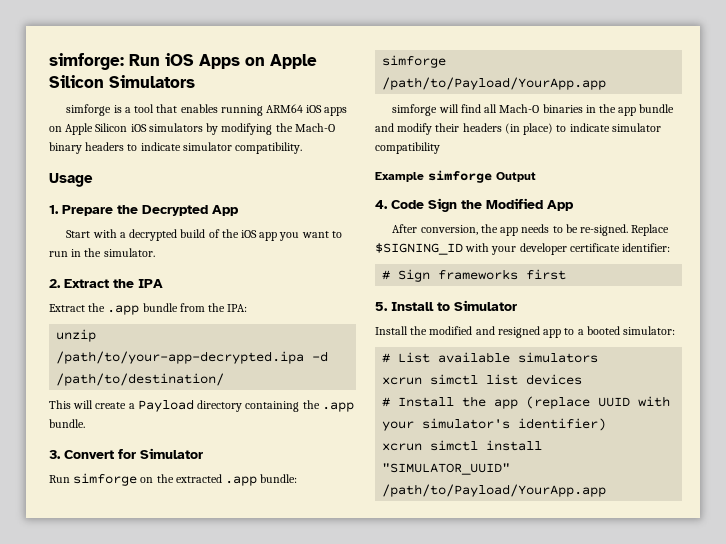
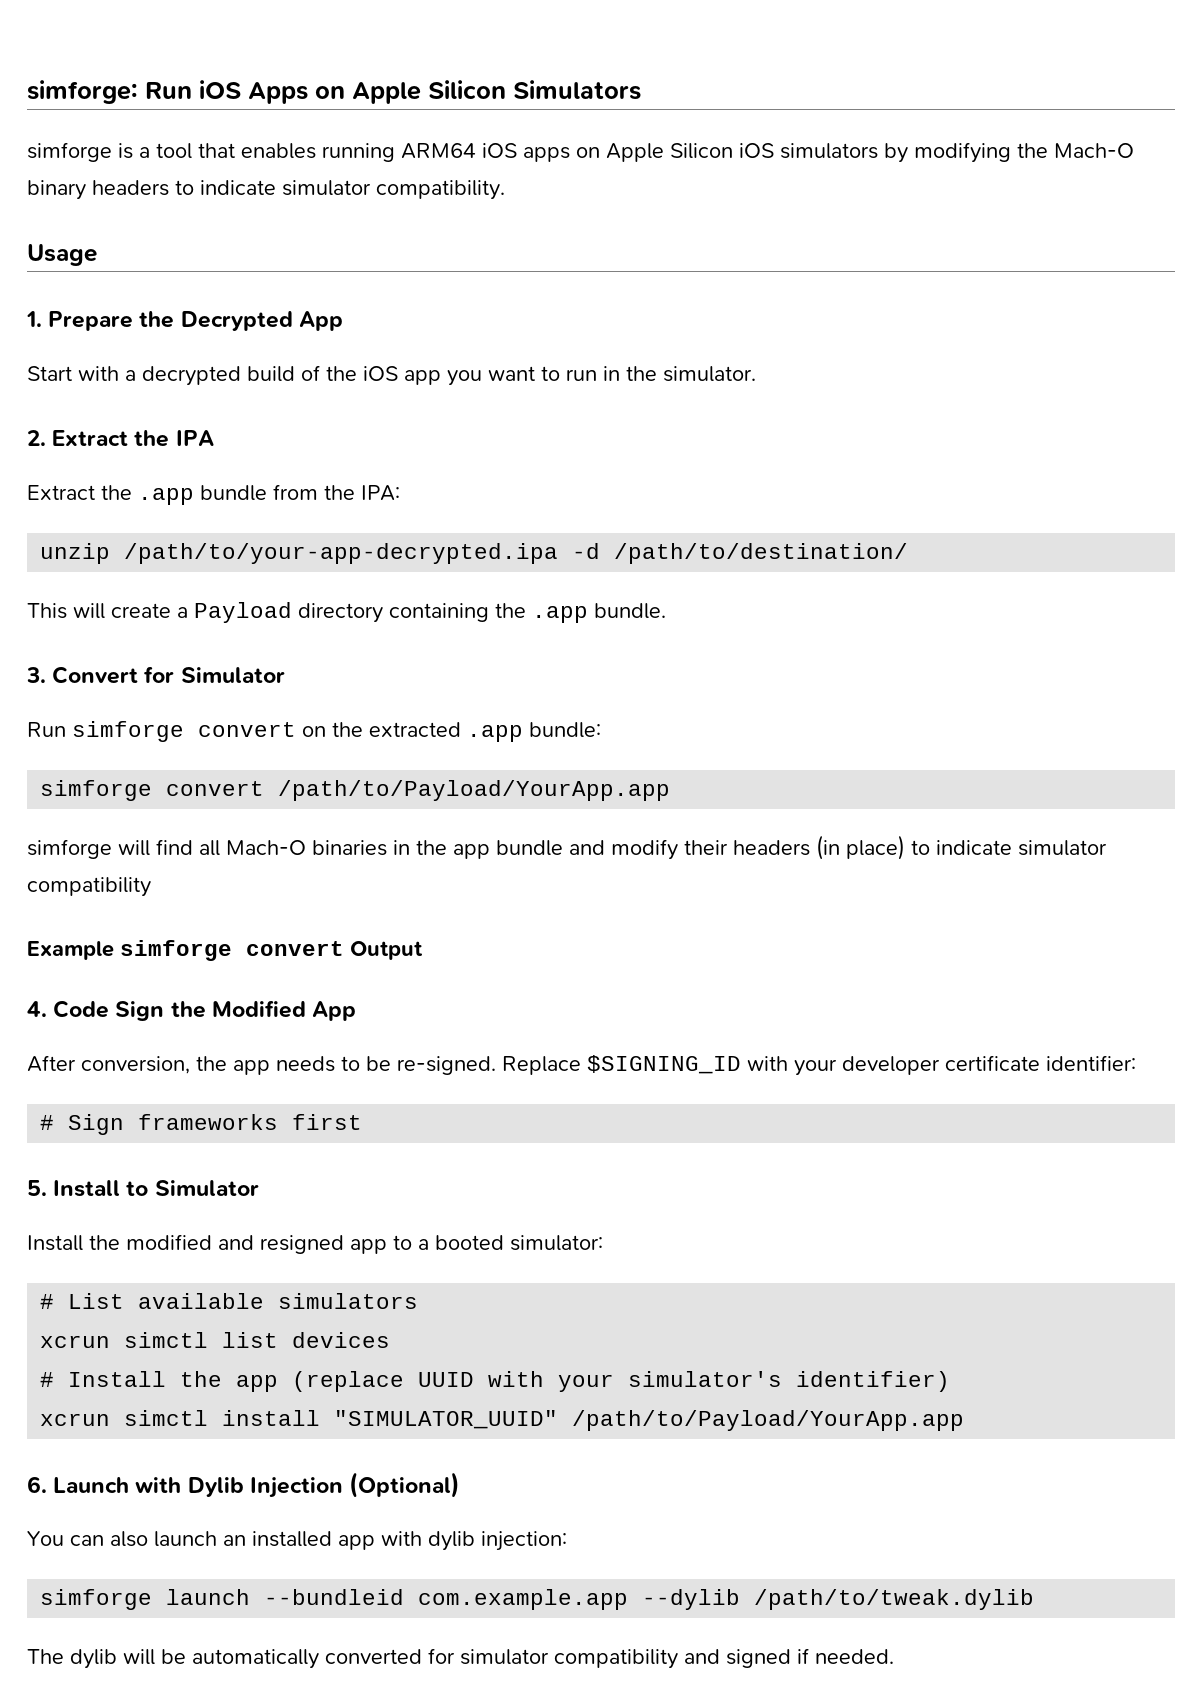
- Run simforge on the extracted .app bundle:
+ Run simforge convert on the extracted .app bundle:
- simforge /path/to/Payload/YourApp.app
+ simforge convert /path/to/Payload/YourApp.app
- Example simforge Output
+ Example simforge convert Output
+ 6. Launch with Dylib Injection (Optional)
+ You can also launch an installed app with dylib injection:
+ simforge launch --bundleid com.example.app --dylib /path/to/tweak.dylib
+ The dylib will be automatically converted for simulator compatibility and signed if needed.

